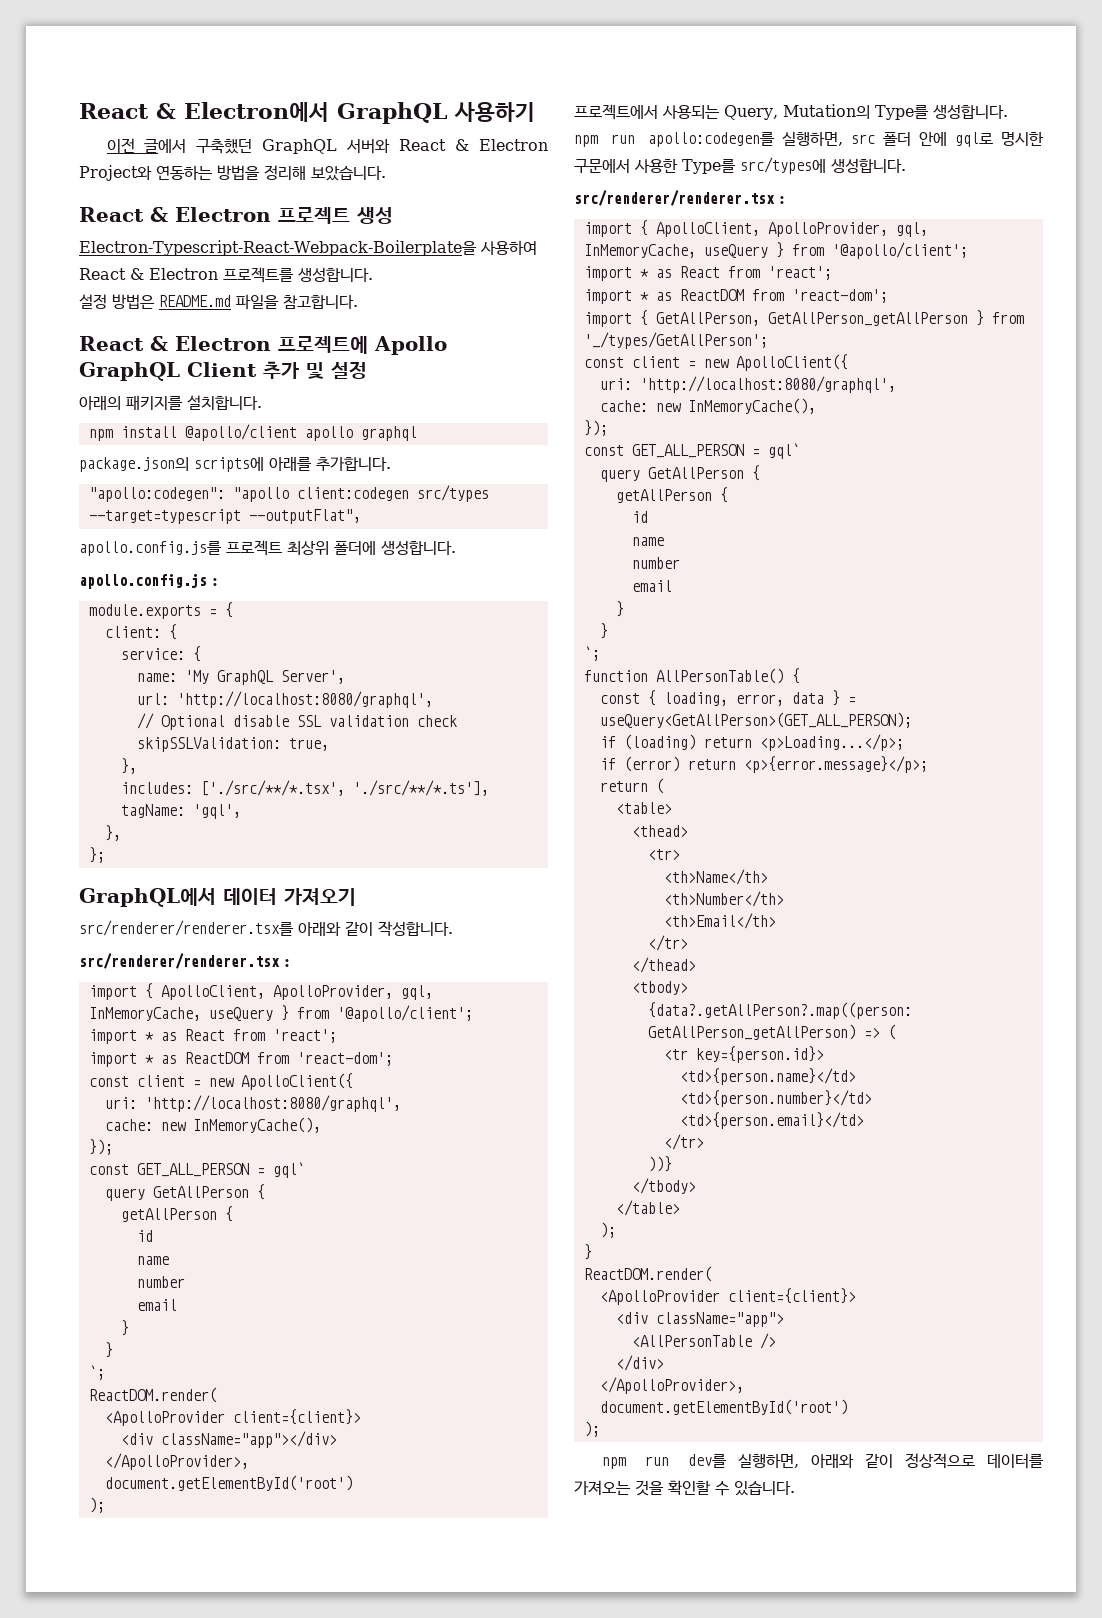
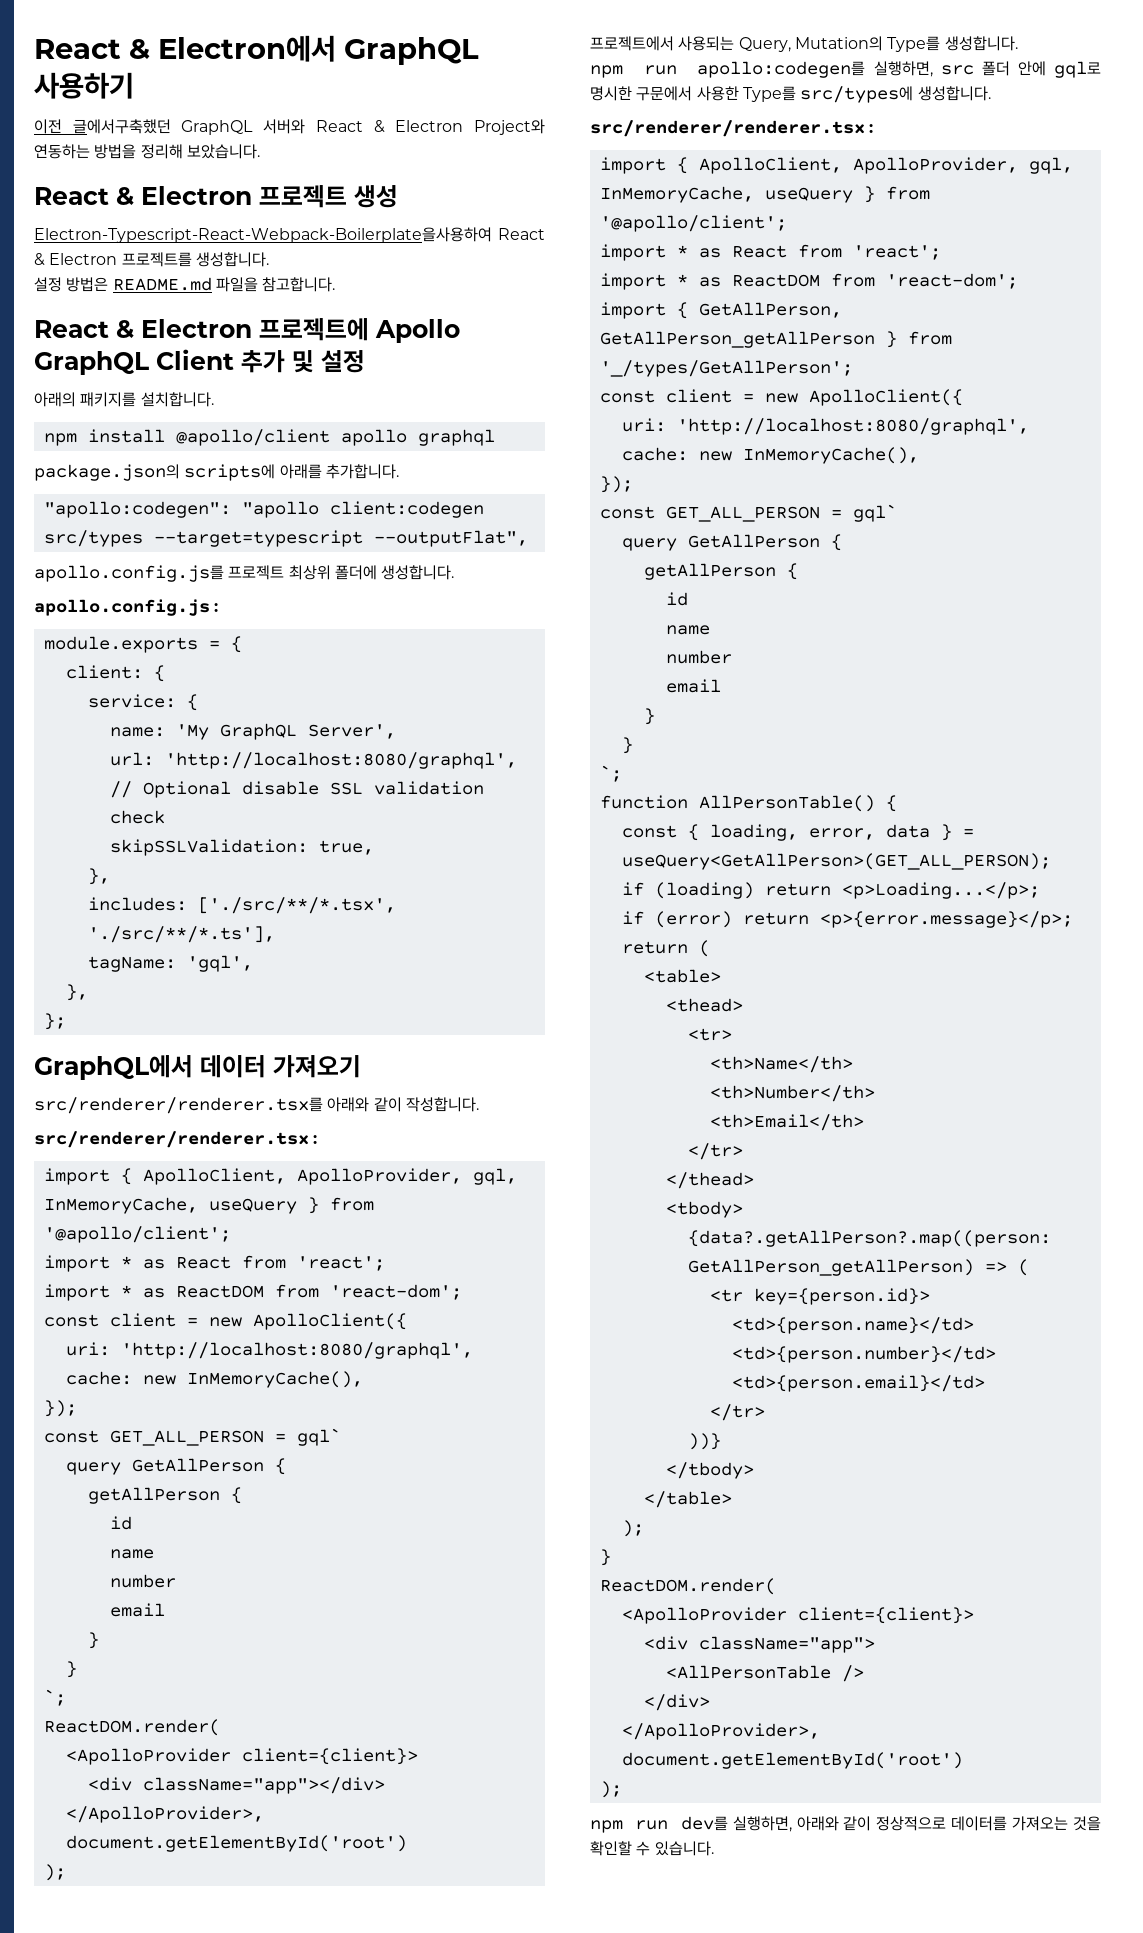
- 이전 글에서 구축했던 GraphQL 서버와 React & Electron Project와 연동하는 방법을 정리해 보았습니다.
+ 이전 글에서구축했던 GraphQL 서버와 React & Electron Project와 연동하는 방법을 정리해 보았습니다.
- Electron-Typescript-React-Webpack-Boilerplate을 사용하여 React & Electron 프로젝트를 생성합니다.
+ Electron-Typescript-React-Webpack-Boilerplate을사용하여 React & Electron 프로젝트를 생성합니다.

